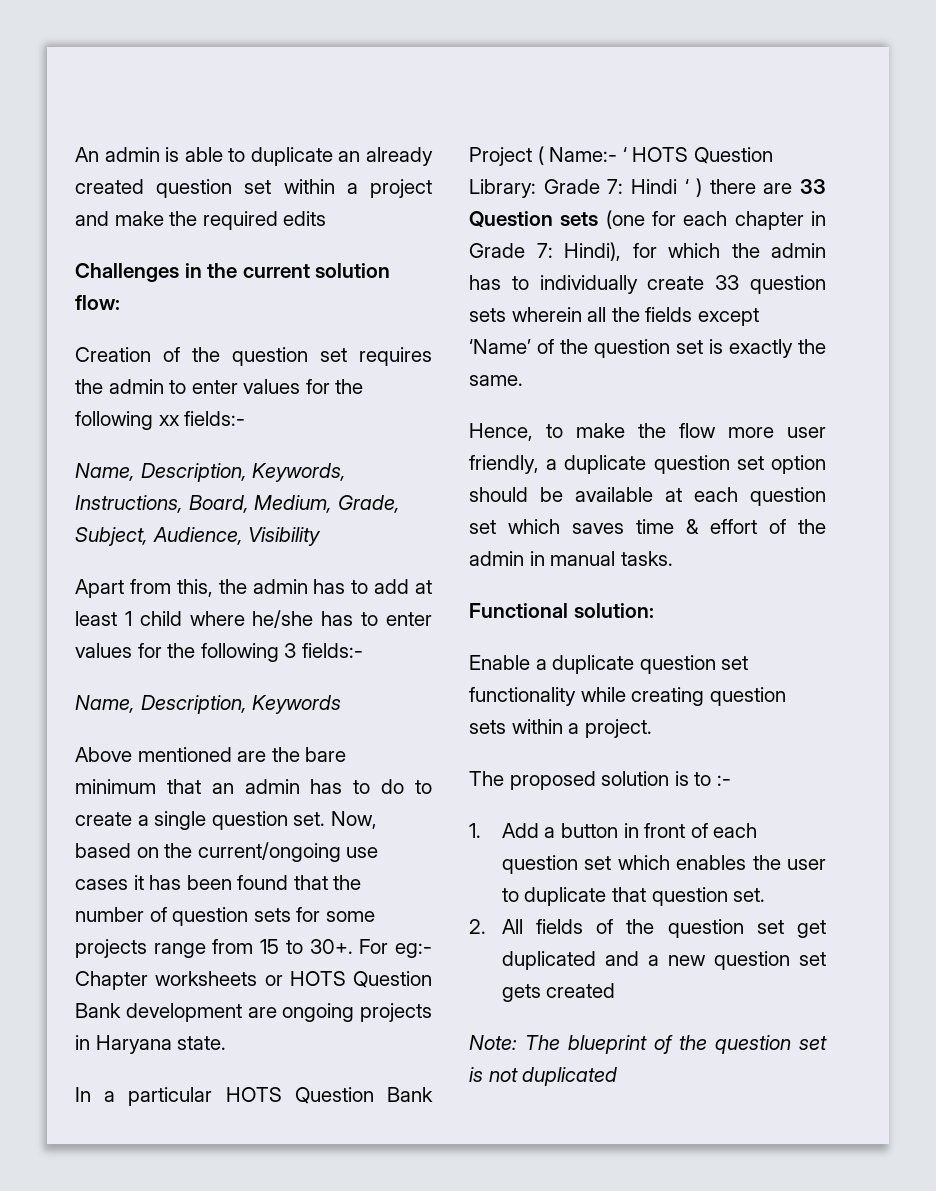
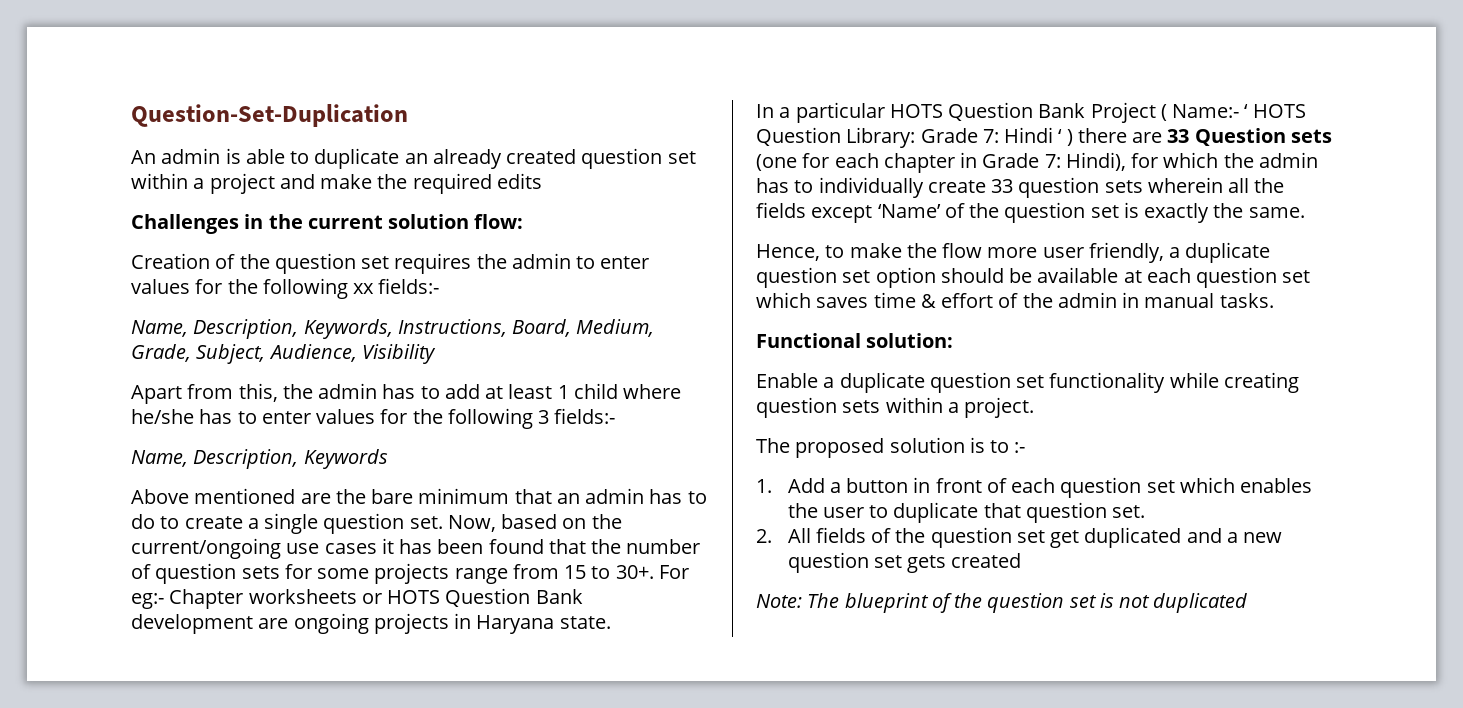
+ Question-Set-Duplication

